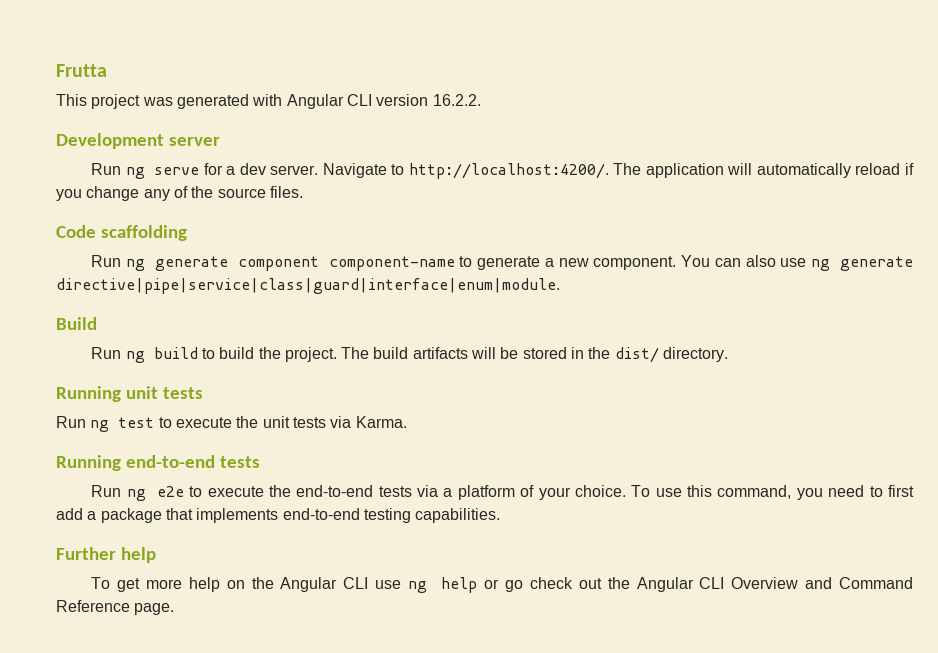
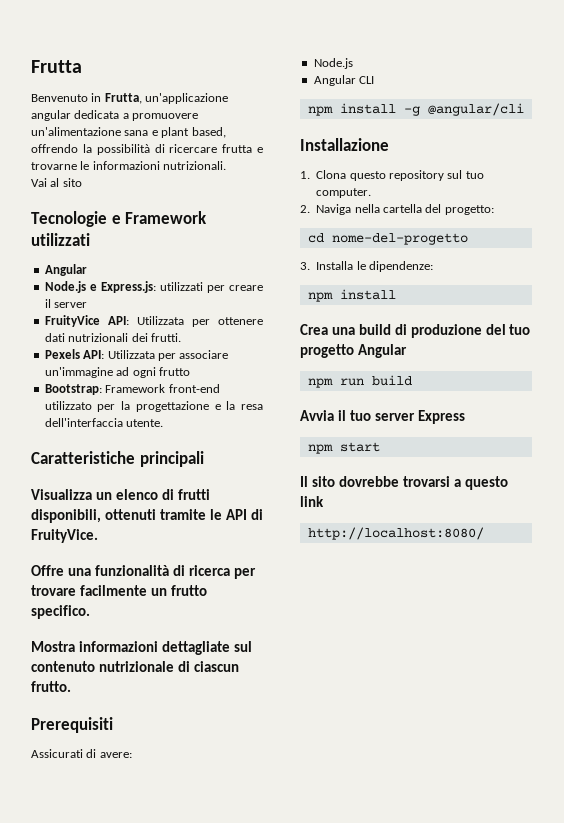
- This project was generated with Angular CLI version 16.2.2.
- Development server
- Run ng serve for a dev server. Navigate to http://localhost:4200/. The application will automatically reload if you change any of the source files.
- Code scaffolding
- Run ng generate component component-name to generate a new component. You can also use ng generate directive|pipe|service|class|guard|interface|enum|module.
- Build
- Run ng build to build the project. The build artifacts will be stored in the dist/ directory.
- Running unit tests
- Run ng test to execute the unit tests via Karma.
- Running end-to-end tests
- Run ng e2e to execute the end-to-end tests via a platform of your choice. To use this command, you need to first add a package that implements end-to-end testing capabilities.
- Further help
- To get more help on the Angular CLI use ng help or go check out the Angular CLI Overview and Command Reference page.
+ Benvenuto in Frutta, un'applicazione angular dedicata a promuovere un'alimentazione sana e plant based, offrendo la possibilità di ricercare frutta e trovarne le informazioni nutrizionali.
+ Vai al sito
+ Tecnologie e Framework utilizzati
+ Angular
+ Node.js e Express.js: utilizzati per creare il server
+ FruityVice API: Utilizzata per ottenere dati nutrizionali dei frutti.
+ Pexels API: Utilizzata per associare un'immagine ad ogni frutto
+ Bootstrap: Framework front-end utilizzato per la progettazione e la resa dell'interfaccia utente.
+ Caratteristiche principali
+ Visualizza un elenco di frutti disponibili, ottenuti tramite le API di FruityVice.
+ Offre una funzionalità di ricerca per trovare facilmente un frutto specifico.
+ Mostra informazioni dettagliate sul contenuto nutrizionale di ciascun frutto.
+ Prerequisiti
+ Assicurati di avere:
+ Node.js
+ Angular CLI
+ npm install -g @angular/cli
+ Installazione
+ 1. Clona questo repository sul tuo computer.
+ 2. Naviga nella cartella del progetto:
+ cd nome-del-progetto
+ 3. Installa le dipendenze:
+ npm install
+ Crea una build di produzione del tuo progetto Angular
+ npm run build
+ Avvia il tuo server Express
+ npm start
+ Il sito dovrebbe trovarsi a questo link
+ http://localhost:8080/

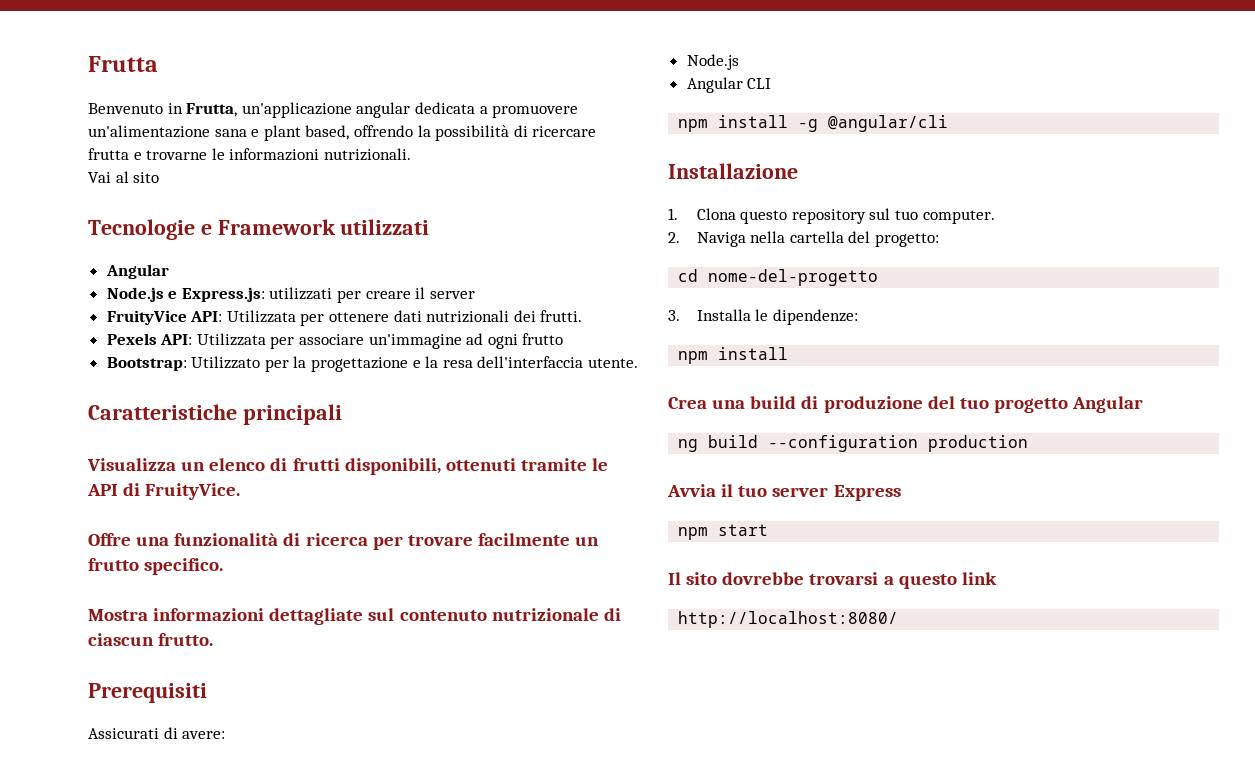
- Bootstrap: Framework front-end utilizzato per la progettazione e la resa dell'interfaccia utente.
+ Bootstrap: Utilizzato per la progettazione e la resa dell'interfaccia utente.
- npm run build
+ ng build --configuration production

